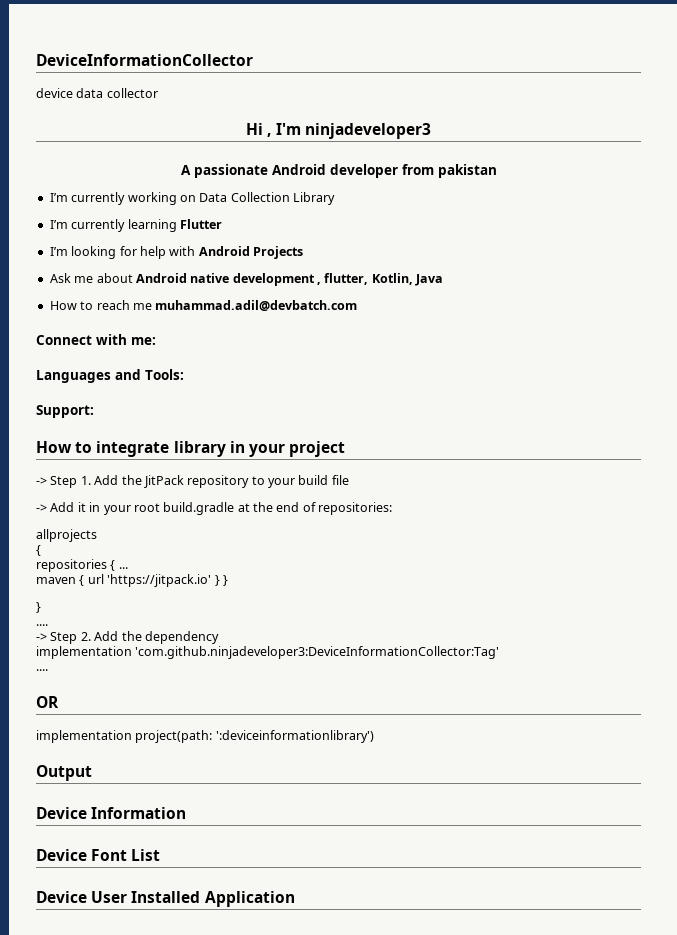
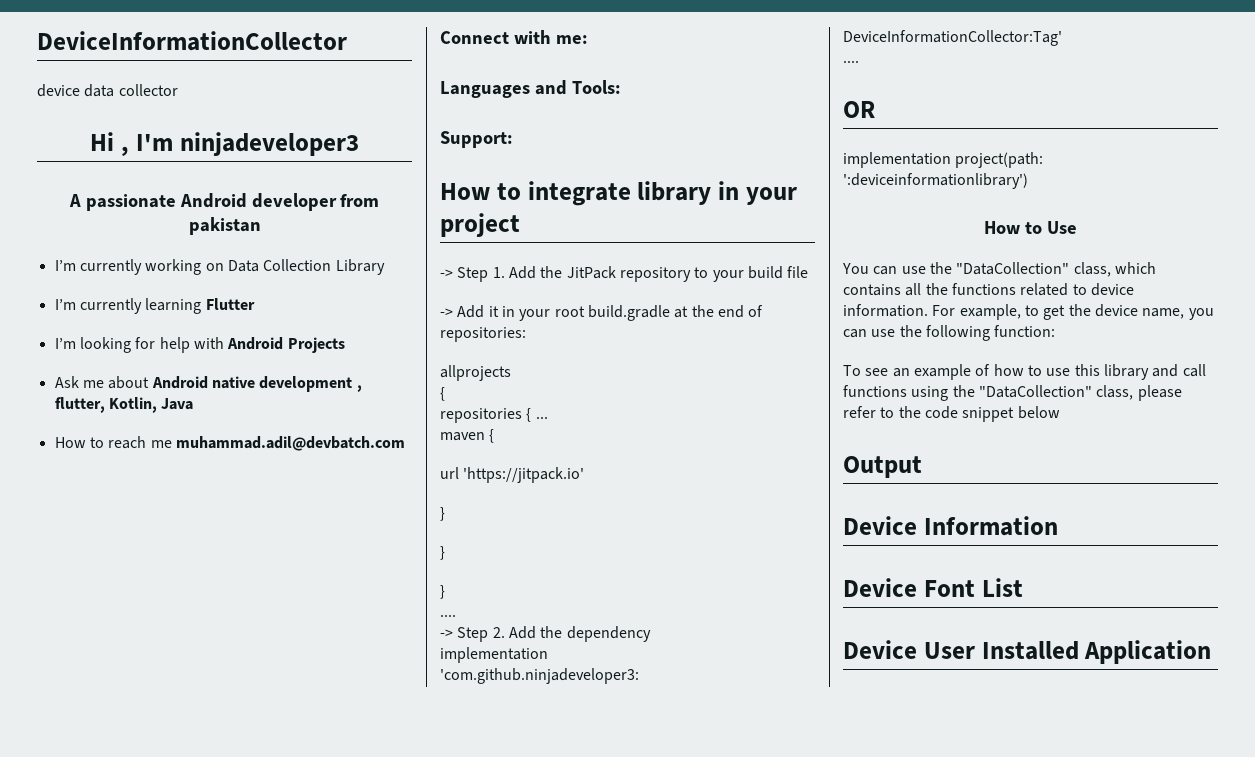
- maven { url 'https://jitpack.io' } }
+ maven {
+ url 'https://jitpack.io'
+ }
+ }
+ How to Use
+ You can use the "DataCollection" class, which contains all the functions related to device information. For example, to get the device name, you can use the following function:
+ To see an example of how to use this library and call functions using the "DataCollection" class, please refer to the code snippet below

